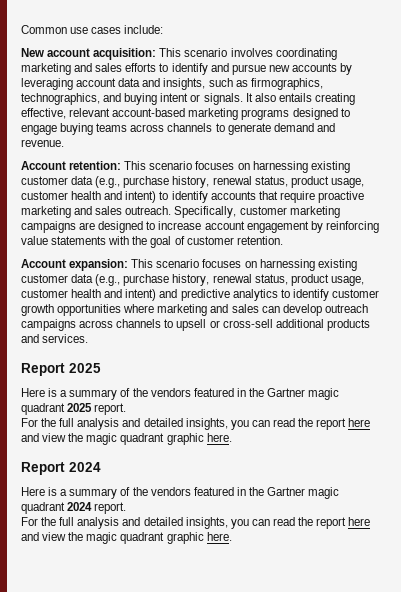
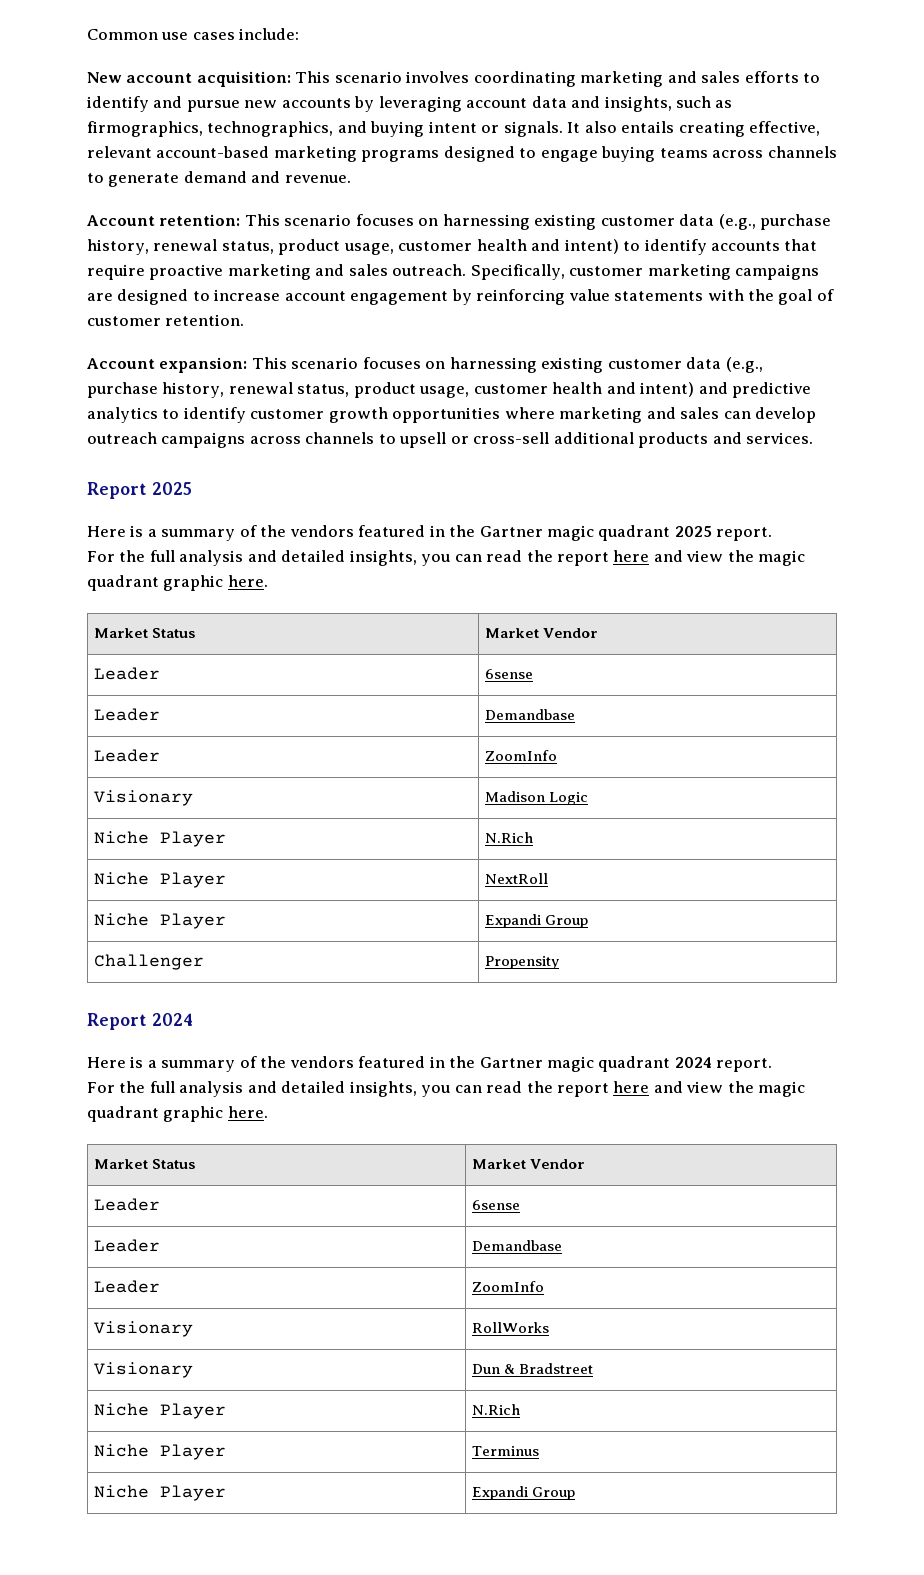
  Here is a summary of the vendors featured in the Gartner magic quadrant 2025 report.
  For the full analysis and detailed insights, you can read the report here and view the magic quadrant graphic here.
+ Market Status | Market Vendor
+ Leader | 6sense
+ Leader | Demandbase
+ Leader | ZoomInfo
+ Visionary | Madison Logic
+ Niche Player | N.Rich
+ Niche Player | NextRoll
+ Niche Player | Expandi Group
+ Challenger | Propensity
  Here is a summary of the vendors featured in the Gartner magic quadrant 2024 report.
  For the full analysis and detailed insights, you can read the report here and view the magic quadrant graphic here.
+ Market Status | Market Vendor
+ Leader | 6sense
+ Leader | Demandbase
+ Leader | ZoomInfo
+ Visionary | RollWorks
+ Visionary | Dun & Bradstreet
+ Niche Player | N.Rich
+ Niche Player | Terminus
+ Niche Player | Expandi Group

